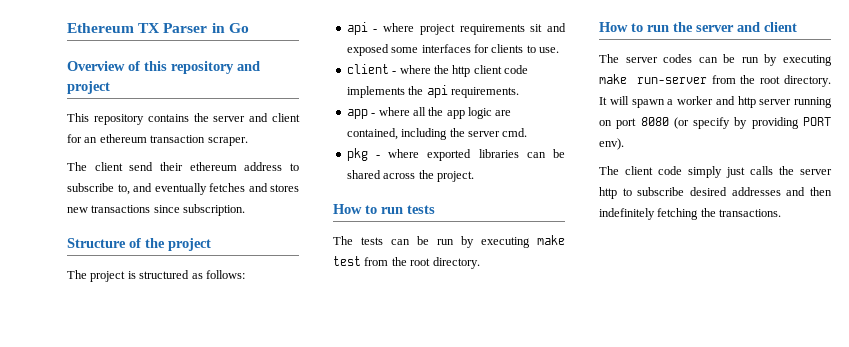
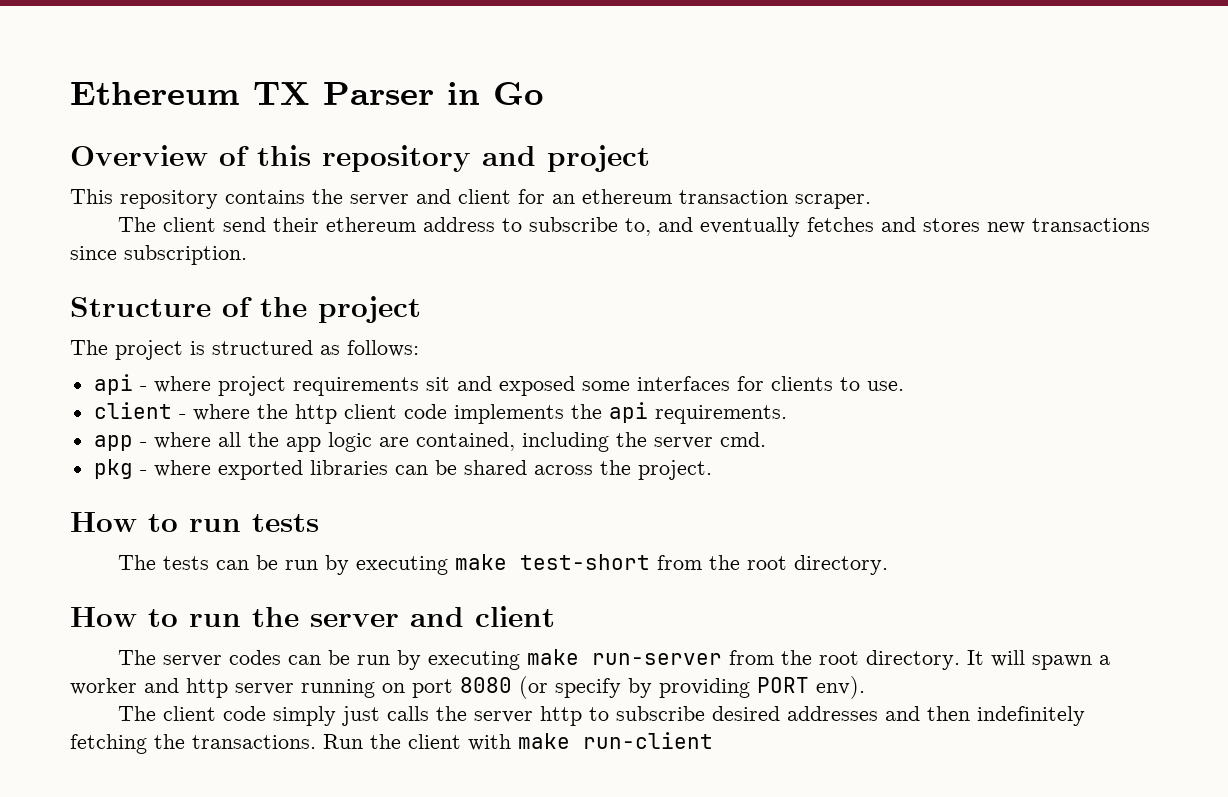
- The tests can be run by executing make test from the root directory.
+ The tests can be run by executing make test-short from the root directory.
+ Run the client with make run-client

